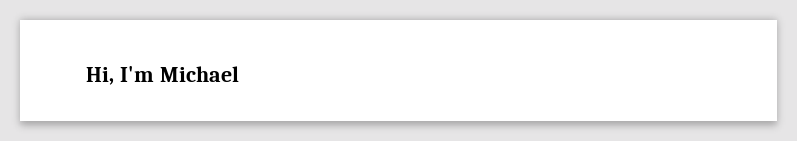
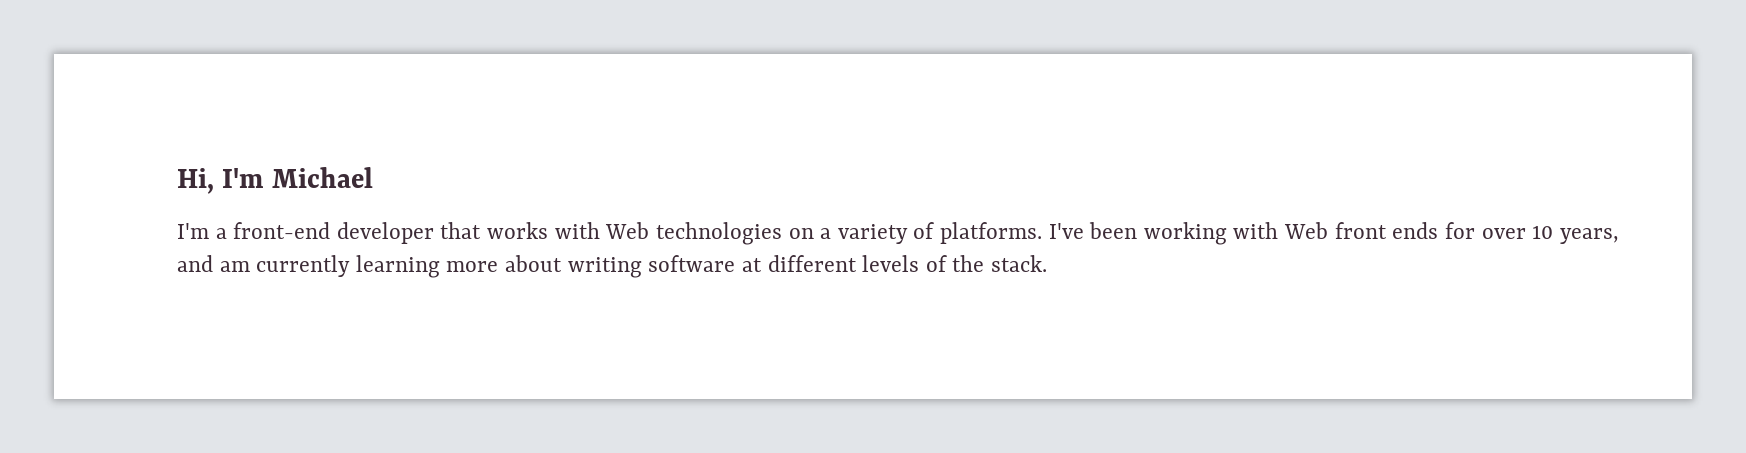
+ I'm a front-end developer that works with Web technologies on a variety of platforms. I've been working with Web front ends for over 10 years, and am currently learning more about writing software at different levels of the stack.

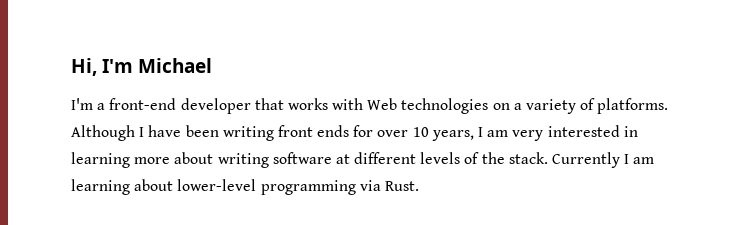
- I've been working with Web front ends for over 10 years, and am currently learning more about writing software at different levels of the stack.
+ Although I have been writing front ends for over 10 years, I am very interested in learning more about writing software at different levels of the stack.
+ Currently I am learning about lower-level programming via Rust.

